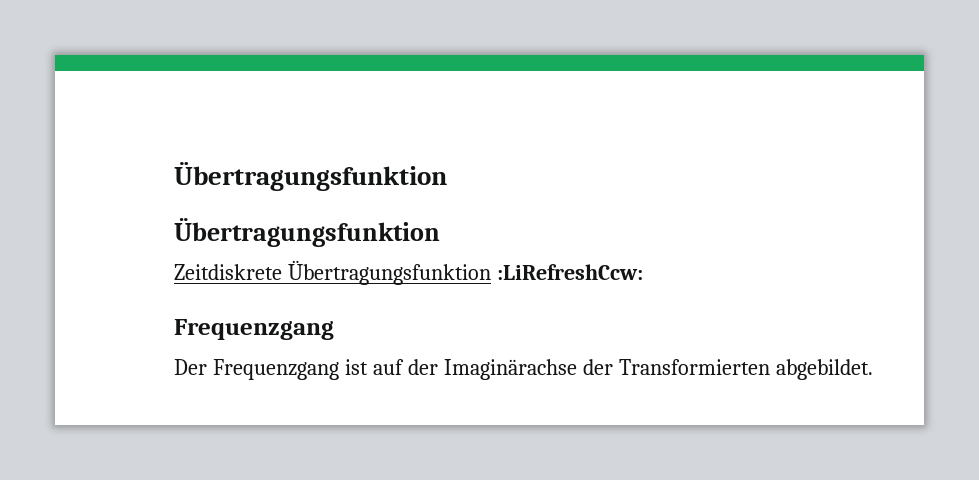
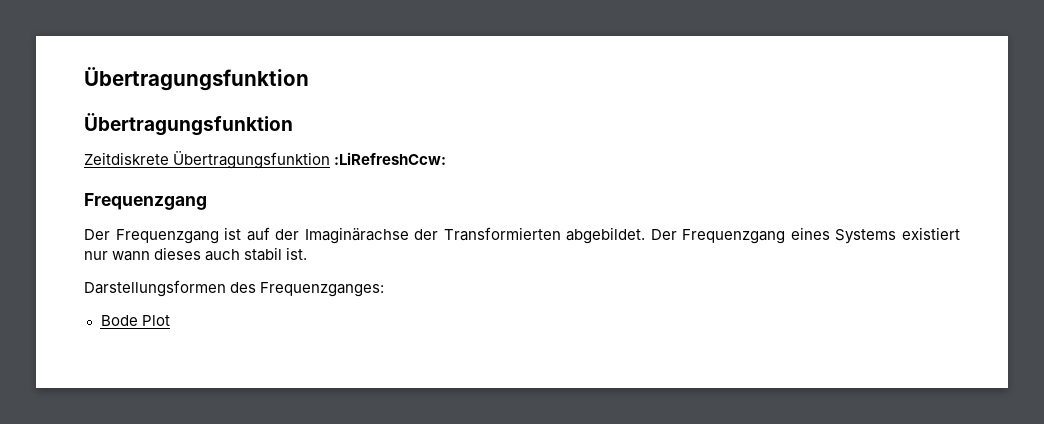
+ Der Frequenzgang eines Systems existiert nur wann dieses auch stabil ist.
+ Darstellungsformen des Frequenzganges:
+ Bode Plot

